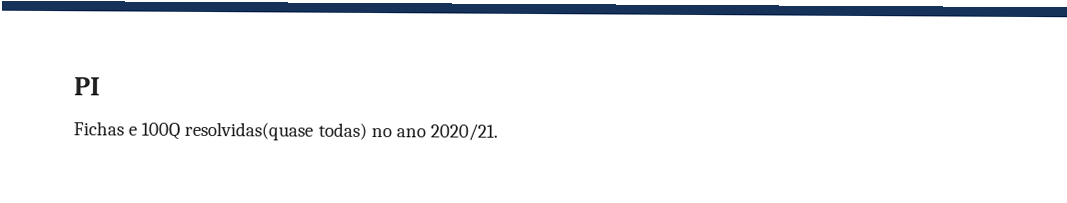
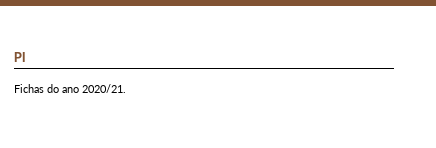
- Fichas e 100Q resolvidas(quase todas) no ano 2020/21.
+ Fichas do ano 2020/21.

